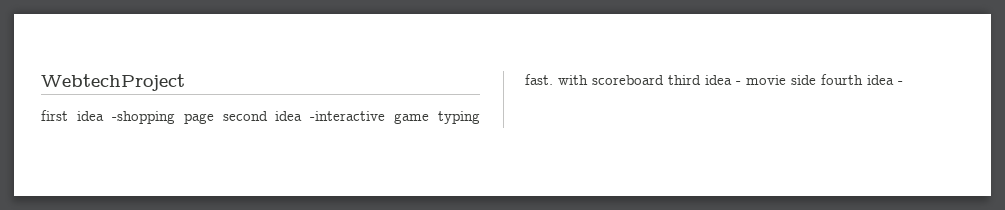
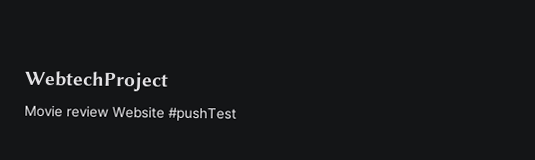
- first idea -shopping page second idea -interactive game typing fast. with scoreboard third idea - movie side fourth idea -
+ Movie review Website #pushTest

